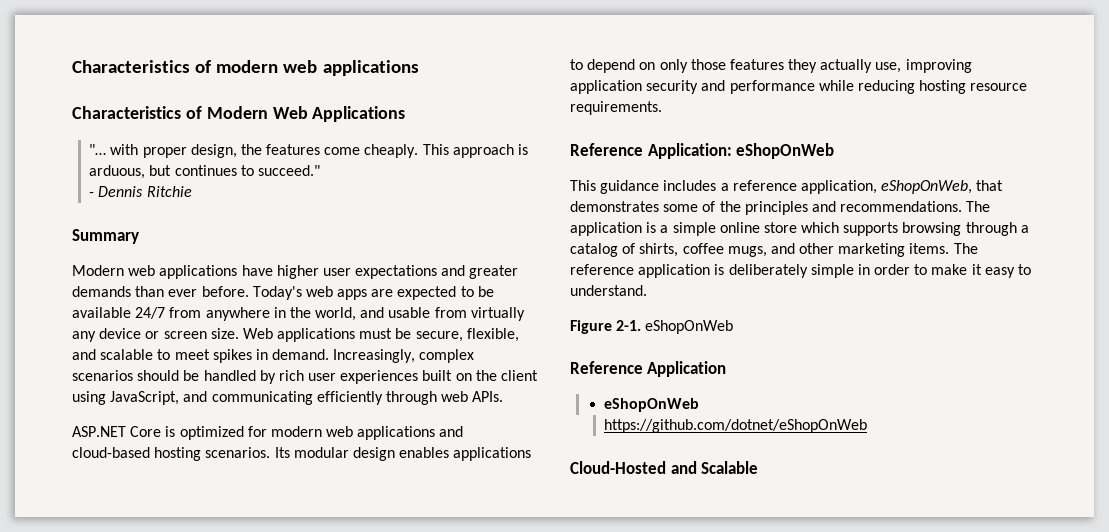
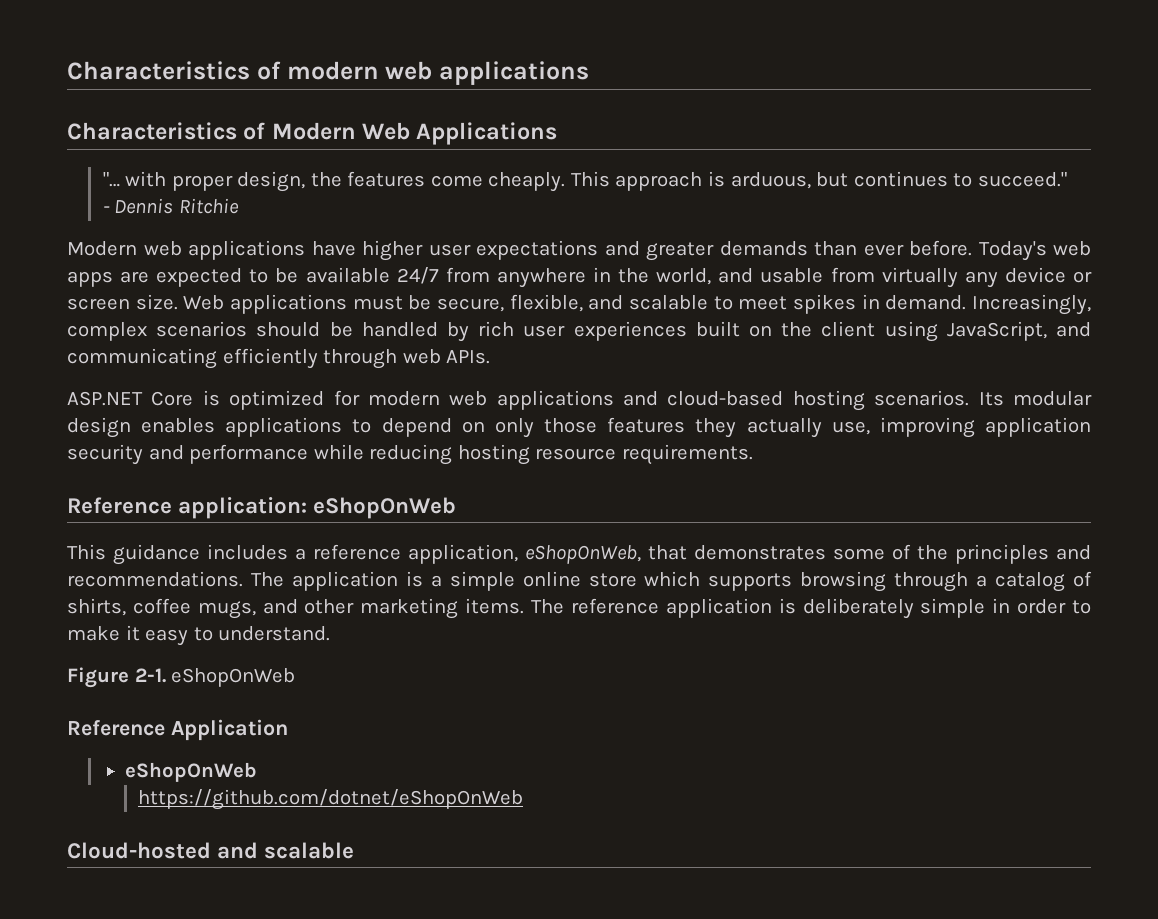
- Summary
- Reference Application: eShopOnWeb
+ Reference application: eShopOnWeb
- Cloud-Hosted and Scalable
+ Cloud-hosted and scalable

